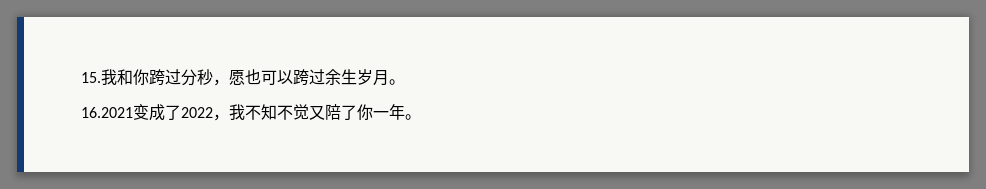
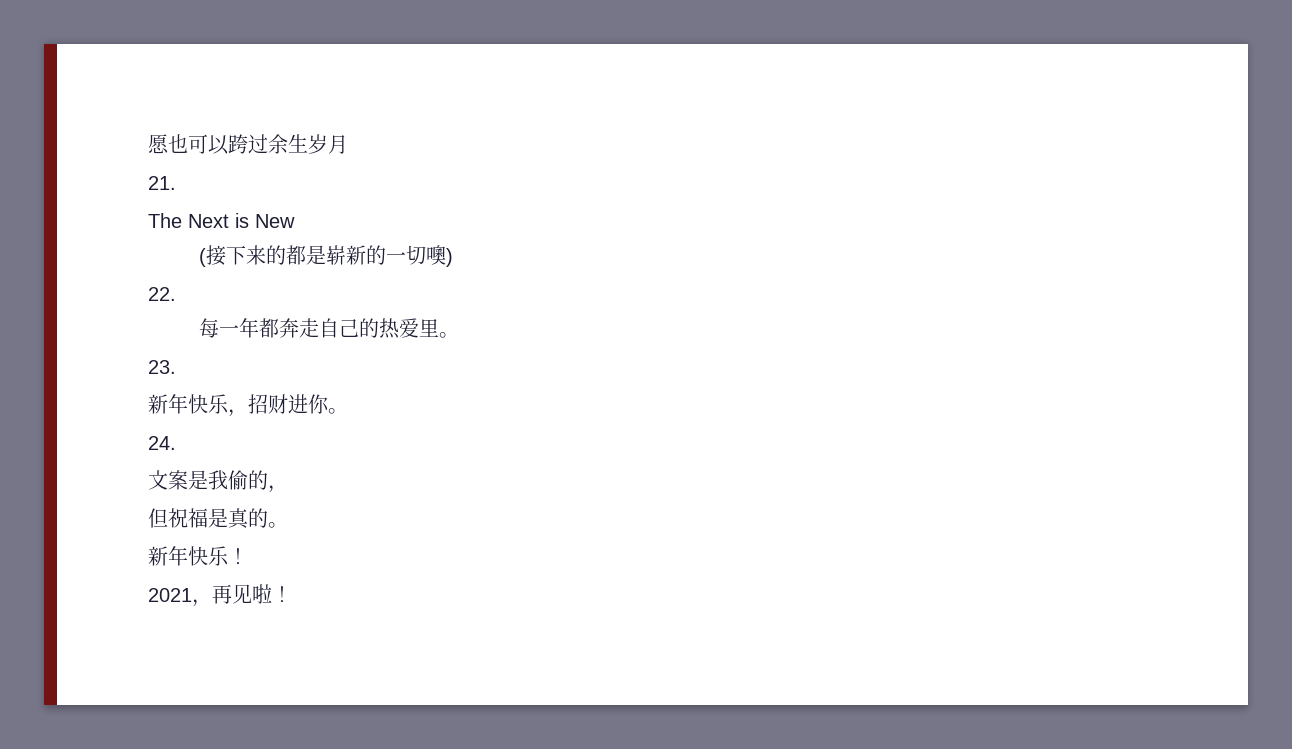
- 15.我和你跨过分秒，愿也可以跨过余生岁月。
- 16.2021变成了2022，我不知不觉又陪了你一年。
+ 愿也可以跨过余生岁月
+ 21.
+ The Next is New
+ (接下来的都是崭新的一切噢)
+ 22.
+ 每一年都奔走自己的热爱里。
+ 23.
+ 新年快乐，招财进你。
+ 24.
+ 文案是我偷的，
+ 但祝福是真的。
+ 新年快乐！
+ 2021，再见啦！

